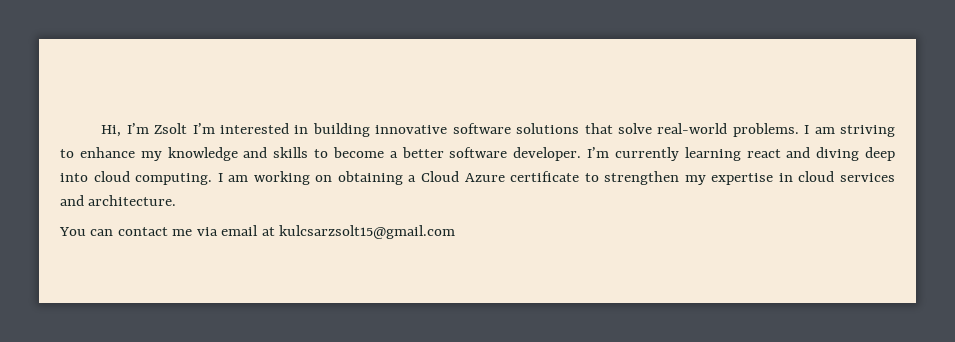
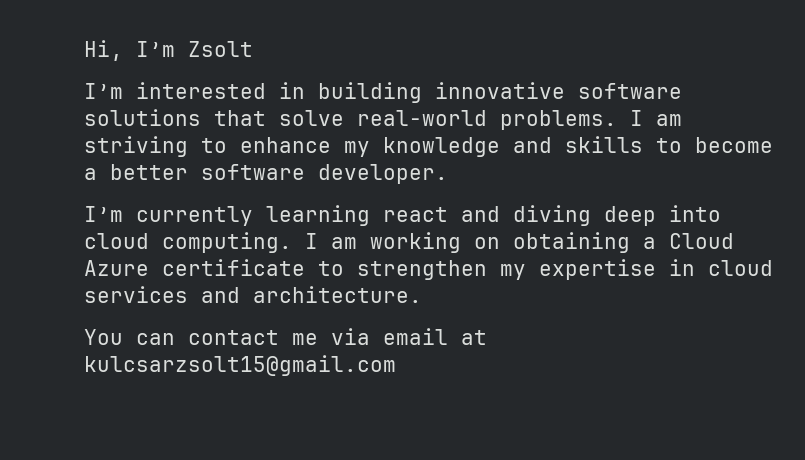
- Hi, I’m Zsolt I’m interested in building innovative software solutions that solve real-world problems.
+ Hi, I’m Zsolt
+ I’m interested in building innovative software solutions that solve real-world problems.
- I am striving to enhance my knowledge and skills to become a better software developer. I’m currently learning react and diving deep into cloud computing.
+ I am striving to enhance my knowledge and skills to become a better software developer.
+ I’m currently learning react and diving deep into cloud computing.

